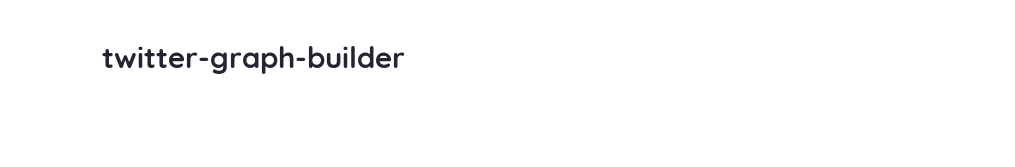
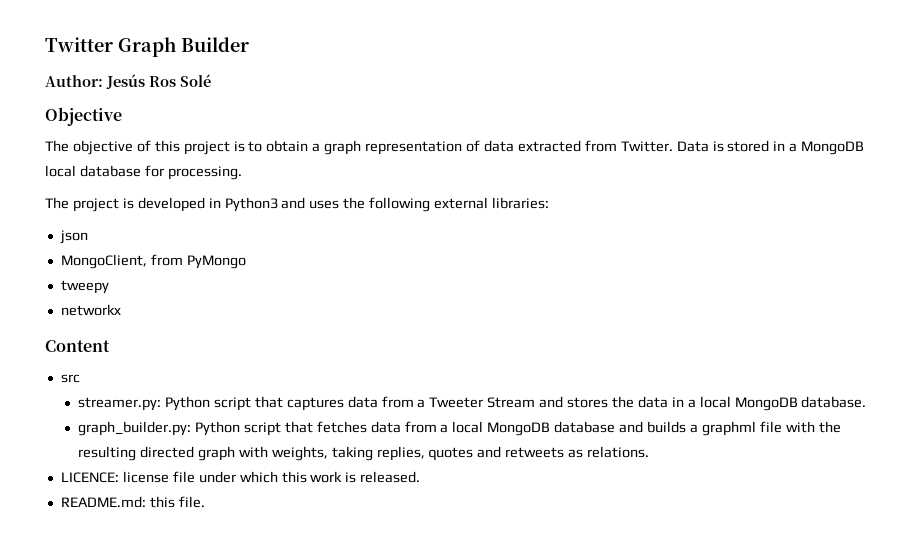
- twitter-graph-builder
+ Twitter Graph Builder
+ Author: Jesús Ros Solé
+ Objective
+ The objective of this project is to obtain a graph representation of data extracted from Twitter. Data is stored in a MongoDB local database for processing.
+ The project is developed in Python3 and uses the following external libraries:
+ json
+ MongoClient, from PyMongo
+ tweepy
+ networkx
+ Content
+ src
+ streamer.py: Python script that captures data from a Tweeter Stream and stores the data in a local MongoDB database.
+ graph_builder.py: Python script that fetches data from a local MongoDB database and builds a graphml file with the resulting directed graph with weights, taking replies, quotes and retweets as relations.
+ LICENCE: license file under which this work is released.
+ README.md: this file.

